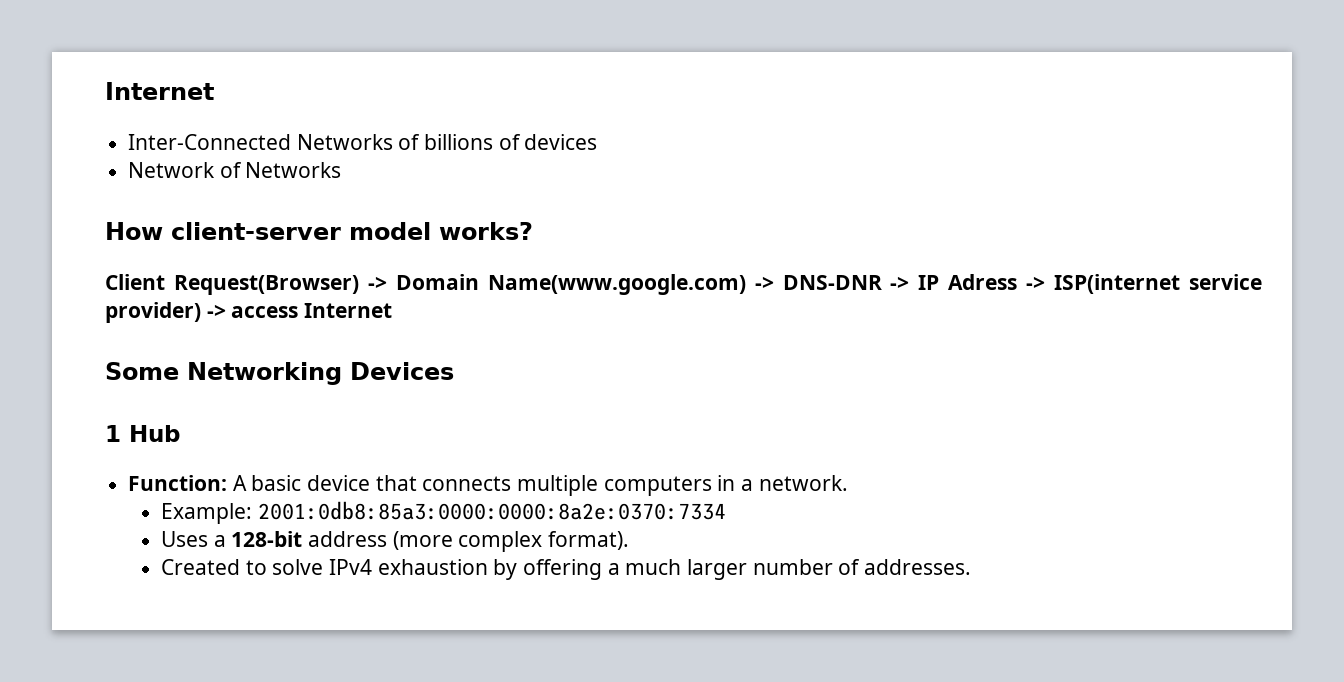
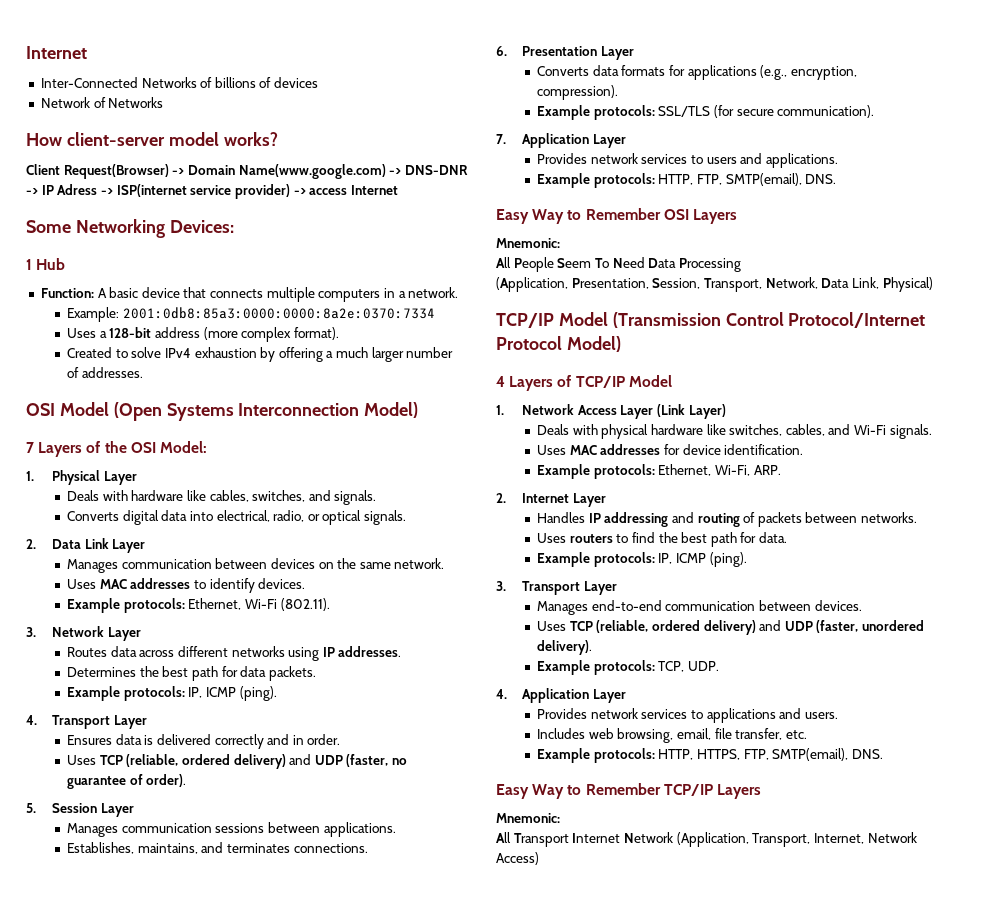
- Some Networking Devices
+ Some Networking Devices:
+ OSI Model (Open Systems Interconnection Model)
+ 7 Layers of the OSI Model:
+ 1. Physical Layer
+ Deals with hardware like cables, switches, and signals.
+ Converts digital data into electrical, radio, or optical signals.
+ 2. Data Link Layer
+ Manages communication between devices on the same network.
+ Uses MAC addresses to identify devices.
+ Example protocols: Ethernet, Wi-Fi (802.11).
+ 3. Network Layer
+ Routes data across different networks using IP addresses.
+ Determines the best path for data packets.
+ Example protocols: IP, ICMP (ping).
+ 4. Transport Layer
+ Ensures data is delivered correctly and in order.
+ Uses TCP (reliable, ordered delivery) and UDP (faster, no guarantee of order).
+ 5. Session Layer
+ Manages communication sessions between applications.
+ Establishes, maintains, and terminates connections.
+ 6. Presentation Layer
+ Converts data formats for applications (e.g., encryption, compression).
+ Example protocols: SSL/TLS (for secure communication).
+ 7. Application Layer
+ Provides network services to users and applications.
+ Example protocols: HTTP, FTP, SMTP(email), DNS.
+ Easy Way to Remember OSI Layers
+ Mnemonic:
+ All People Seem To Need Data Processing
+ (Application, Presentation, Session, Transport, Network, Data Link, Physical)
+ TCP/IP Model (Transmission Control Protocol/Internet Protocol Model)
+ 4 Layers of TCP/IP Model
+ 1. Network Access Layer (Link Layer)
+ Deals with physical hardware like switches, cables, and Wi-Fi signals.
+ Uses MAC addresses for device identification.
+ Example protocols: Ethernet, Wi-Fi, ARP.
+ 2. Internet Layer
+ Handles IP addressing and routing of packets between networks.
+ Uses routers to find the best path for data.
+ Example protocols: IP, ICMP (ping).
+ 3. Transport Layer
+ Manages end-to-end communication between devices.
+ Uses TCP (reliable, ordered delivery) and UDP (faster, unordered delivery).
+ Example protocols: TCP, UDP.
+ 4. Application Layer
+ Provides network services to applications and users.
+ Includes web browsing, email, file transfer, etc.
+ Example protocols: HTTP, HTTPS, FTP, SMTP(email), DNS.
+ Easy Way to Remember TCP/IP Layers
+ Mnemonic:
+ All Transport Internet Network (Application, Transport, Internet, Network Access)

